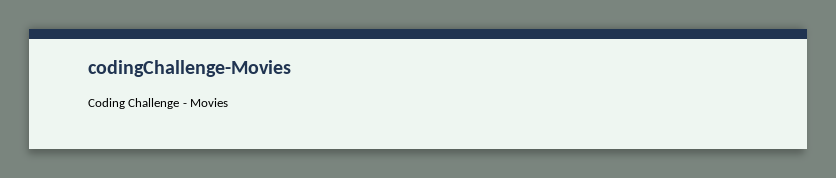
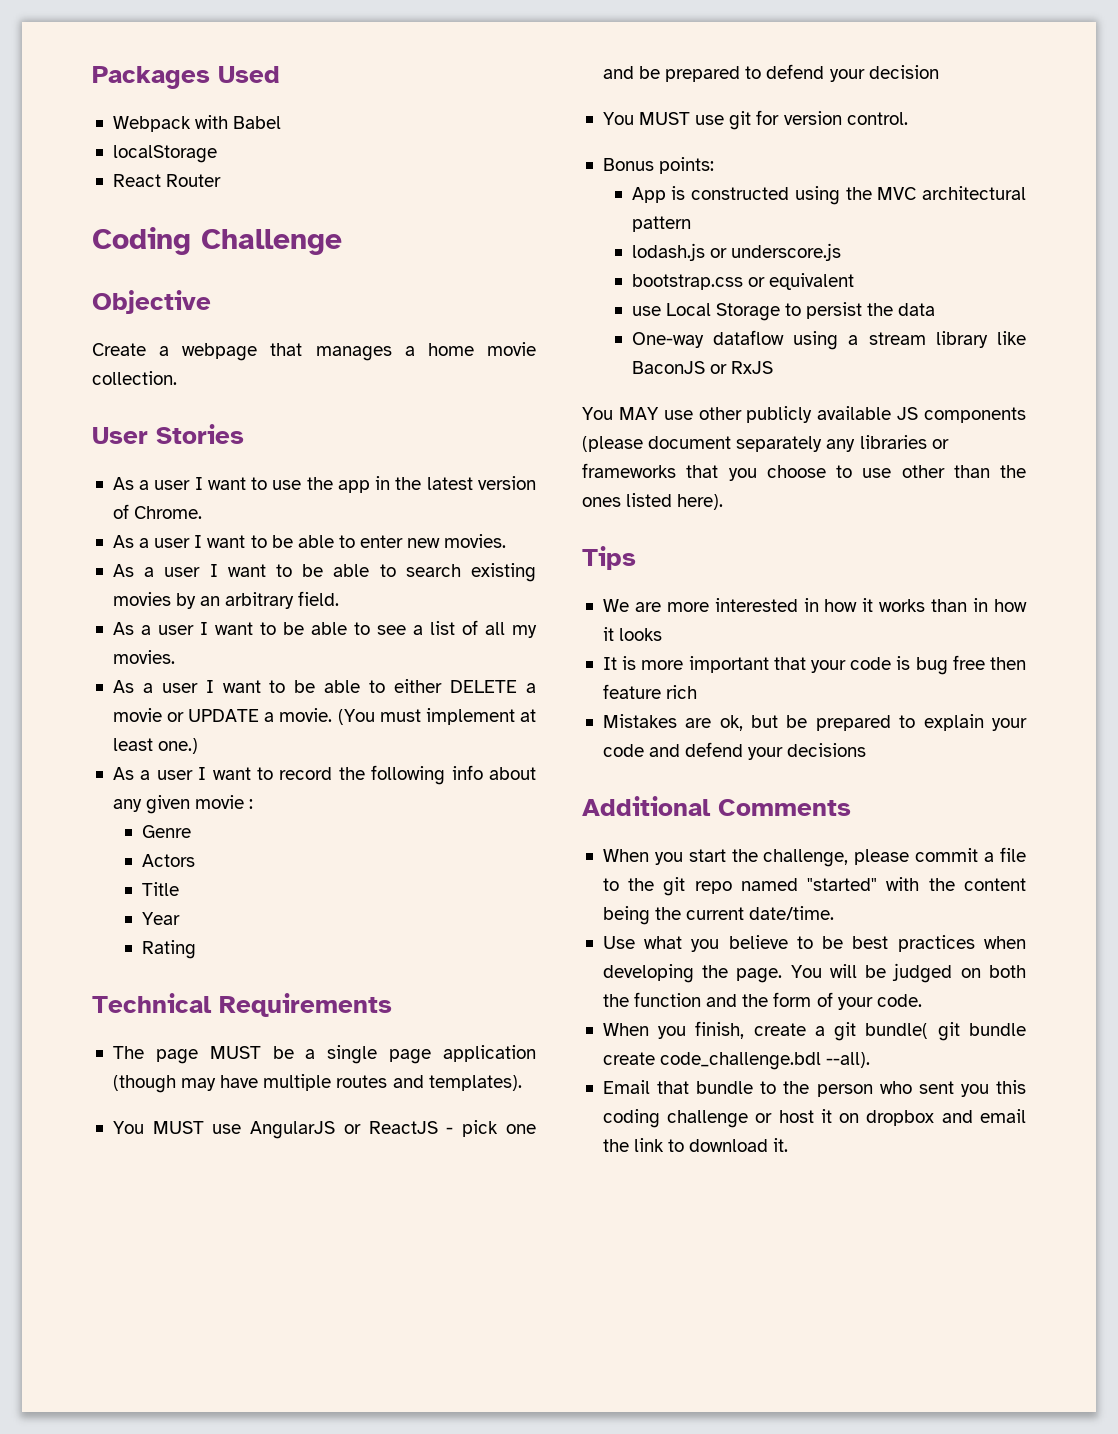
- codingChallenge-Movies
- Coding Challenge - Movies
+ Packages Used
+ Webpack with Babel
+ localStorage
+ React Router
+ Coding Challenge
+ Objective
+ Create a webpage that manages a home movie collection.
+ User Stories
+ As a user I want to use the app in the latest version of Chrome.
+ As a user I want to be able to enter new movies.
+ As a user I want to be able to search existing movies by an arbitrary field.
+ As a user I want to be able to see a list of all my movies.
+ As a user I want to be able to either DELETE a movie or UPDATE a movie. (You must implement at least one.)
+ As a user I want to record the following info about any given movie :
+ Genre
+ Actors
+ Title
+ Year
+ Rating
+ Technical Requirements
+ The page MUST be a single page application (though may have multiple routes and templates).
+ You MUST use AngularJS or ReactJS - pick one and be prepared to defend your decision
+ You MUST use git for version control.
+ Bonus points:
+ App is constructed using the MVC architectural pattern
+ lodash.js or underscore.js
+ bootstrap.css or equivalent
+ use Local Storage to persist the data
+ One-way dataflow using a stream library like BaconJS or RxJS
+ You MAY use other publicly available JS components (please document separately any libraries or frameworks that you choose to use other than the ones listed here).
+ Tips
+ We are more interested in how it works than in how it looks
+ It is more important that your code is bug free then feature rich
+ Mistakes are ok, but be prepared to explain your code and defend your decisions
+ Additional Comments
+ When you start the challenge, please commit a file to the git repo named "started" with the content being the current date/time.
+ Use what you believe to be best practices when developing the page. You will be judged on both the function and the form of your code.
+ When you finish, create a git bundle( git bundle create code_challenge.bdl --all).
+ Email that bundle to the person who sent you this coding challenge or host it on dropbox and email the link to download it.

